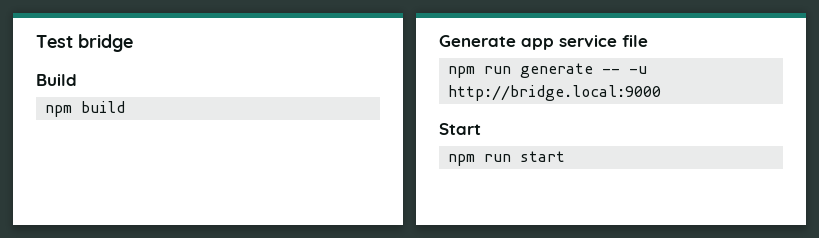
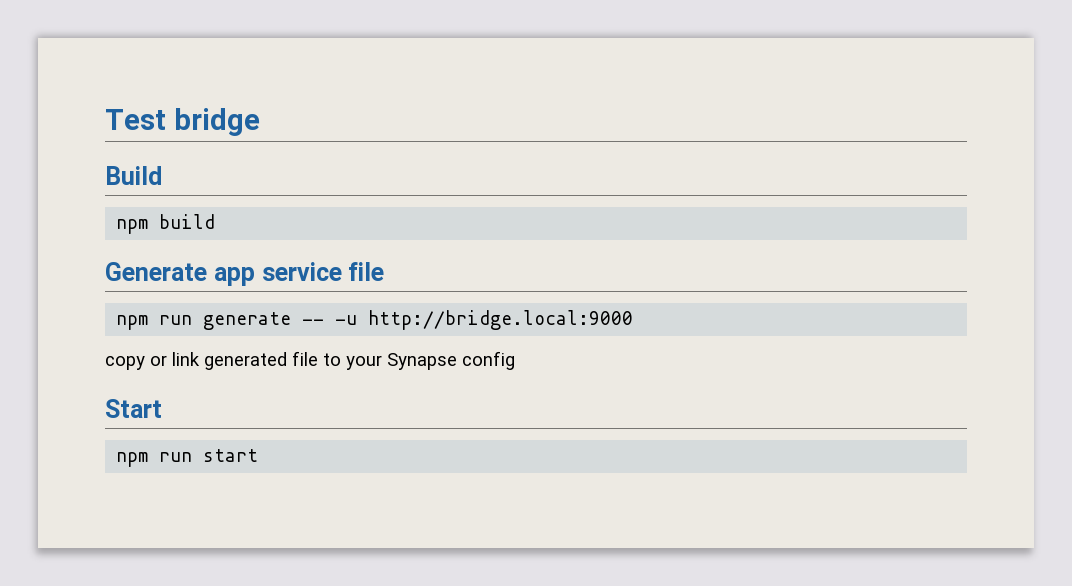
+ copy or link generated file to your Synapse config

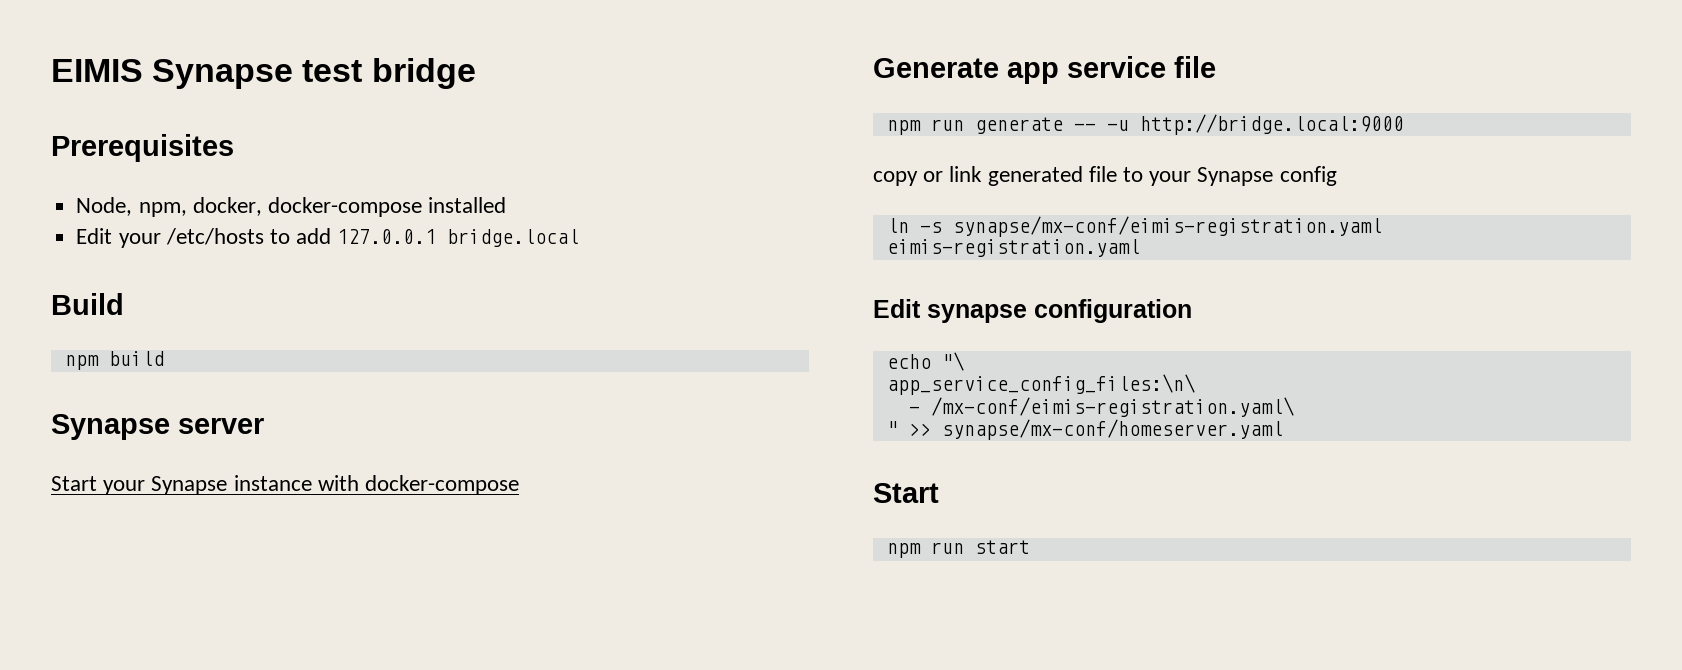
- Test bridge
+ EIMIS Synapse test bridge
+ Prerequisites
+ Node, npm, docker, docker-compose installed
+ Edit your /etc/hosts to add 127.0.0.1 bridge.local
  Build
  npm build
+ Synapse server
+ Start your Synapse instance with docker-compose
+ ln -s synapse/mx-conf/eimis-registration.yaml eimis-registration.yaml
+ Edit synapse configuration
+ echo "\
+ app_service_config_files:\n\
+ - /mx-conf/eimis-registration.yaml\
+ " >> synapse/mx-conf/homeserver.yaml

